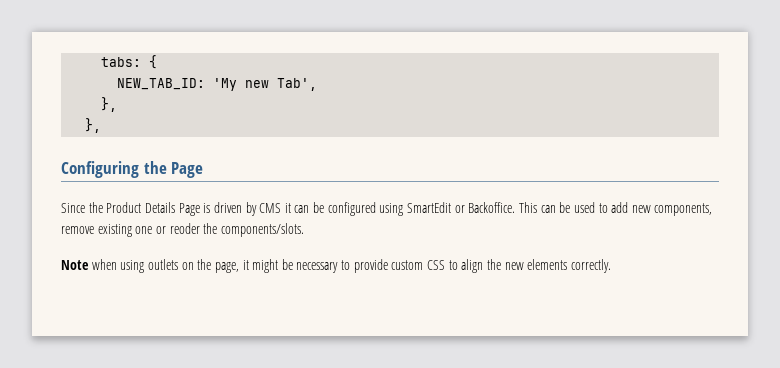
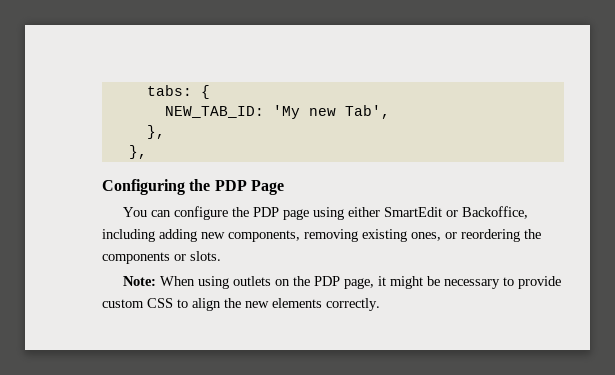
- Configuring the Page
+ Configuring the PDP Page
- Since the Product Details Page is driven by CMS it can be configured using SmartEdit or Backoffice. This can be used to add new components, remove existing one or reoder the components/slots.
- Note when using outlets on the page, it might be necessary to provide custom CSS to align the new elements correctly.
+ You can configure the PDP page using either SmartEdit or Backoffice, including adding new components, removing existing ones, or reordering the components or slots.
+ Note: When using outlets on the PDP page, it might be necessary to provide custom CSS to align the new elements correctly.

